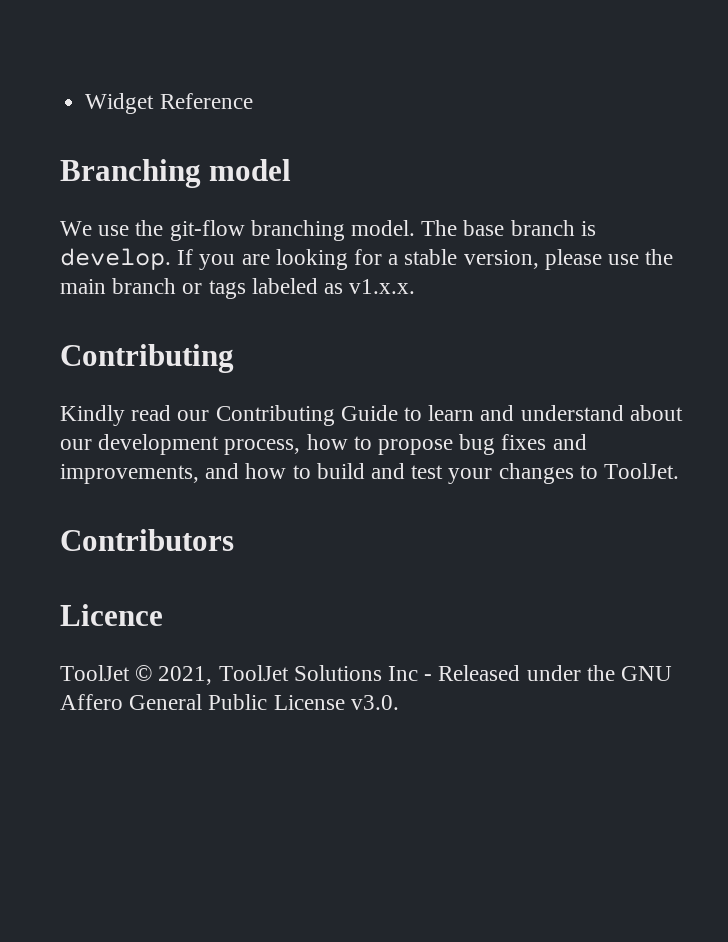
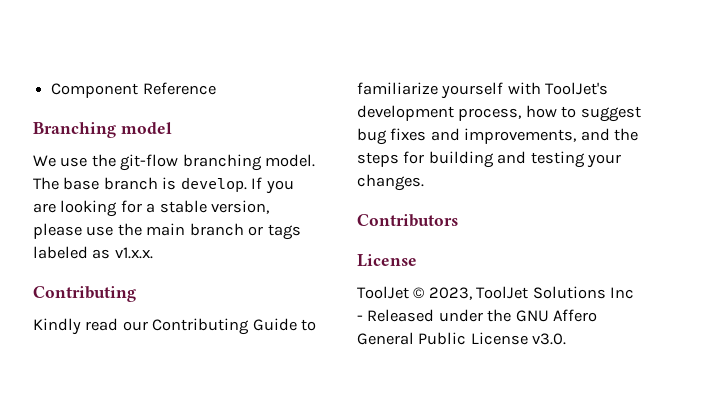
- Widget Reference
+ Component Reference
- Kindly read our Contributing Guide to learn and understand about our development process, how to propose bug fixes and improvements, and how to build and test your changes to ToolJet.
+ Kindly read our Contributing Guide to familiarize yourself with ToolJet's development process, how to suggest bug fixes and improvements, and the steps for building and testing your changes.
  Contributors
- Licence
+ License
- ToolJet © 2021, ToolJet Solutions Inc - Released under the GNU Affero General Public License v3.0.
+ ToolJet © 2023, ToolJet Solutions Inc - Released under the GNU Affero General Public License v3.0.

